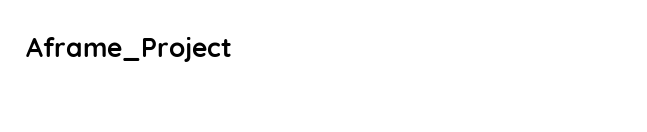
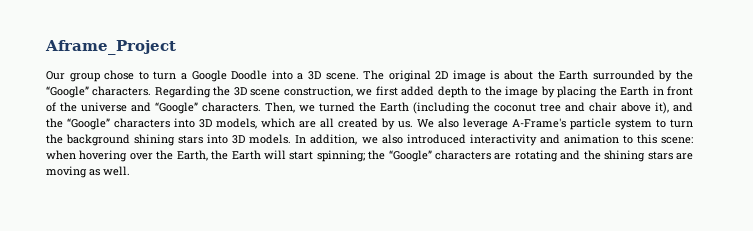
+ Our group chose to turn a Google Doodle into a 3D scene. The original 2D image is about the Earth surrounded by the “Google” characters. Regarding the 3D scene construction, we first added depth to the image by placing the Earth in front of the universe and “Google” characters. Then, we turned the Earth (including the coconut tree and chair above it), and the “Google” characters into 3D models, which are all created by us. We also leverage A-Frame's particle system to turn the background shining stars into 3D models. In addition, we also introduced interactivity and animation to this scene: when hovering over the Earth, the Earth will start spinning; the “Google” characters are rotating and the shining stars are moving as well.

